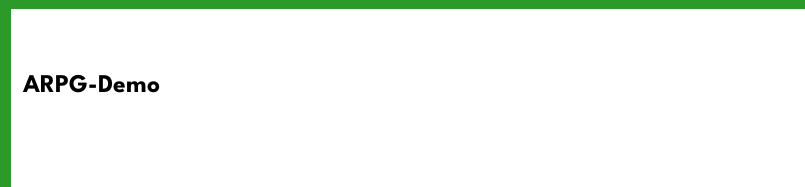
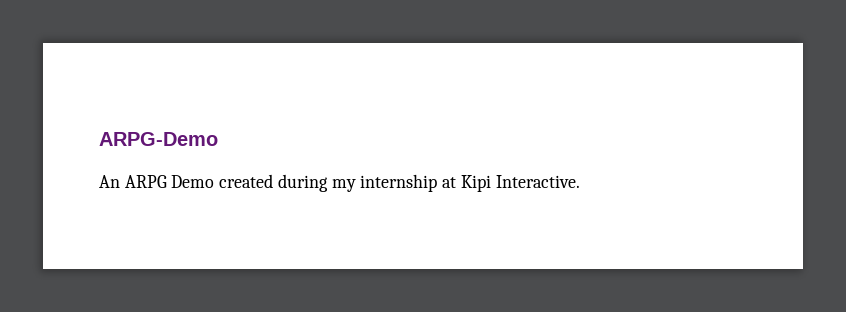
+ An ARPG Demo created during my internship at Kipi Interactive.

